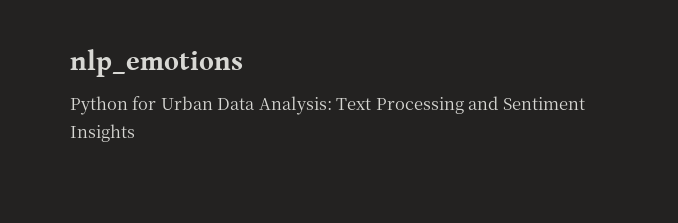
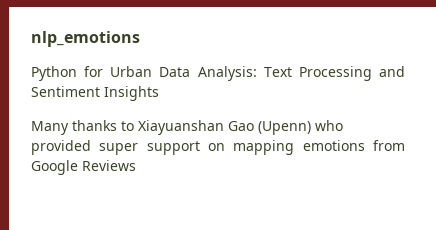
+ Many thanks to Xiayuanshan Gao (Upenn) who provided super support on mapping emotions from Google Reviews

